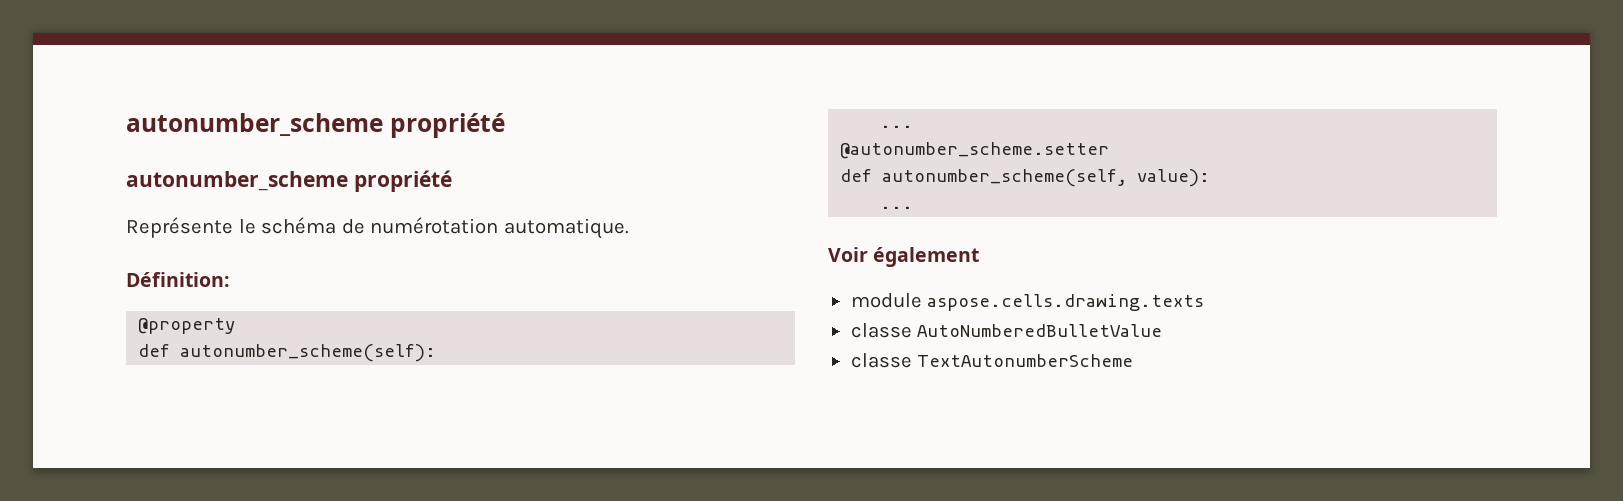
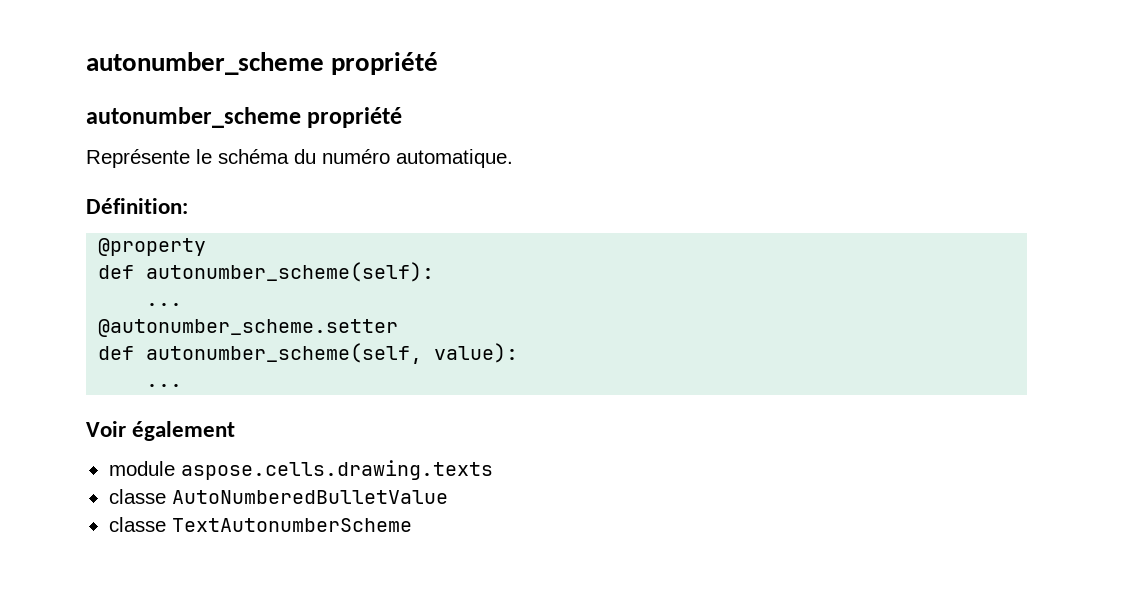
- Représente le schéma de numérotation automatique.
+ Représente le schéma du numéro automatique.

